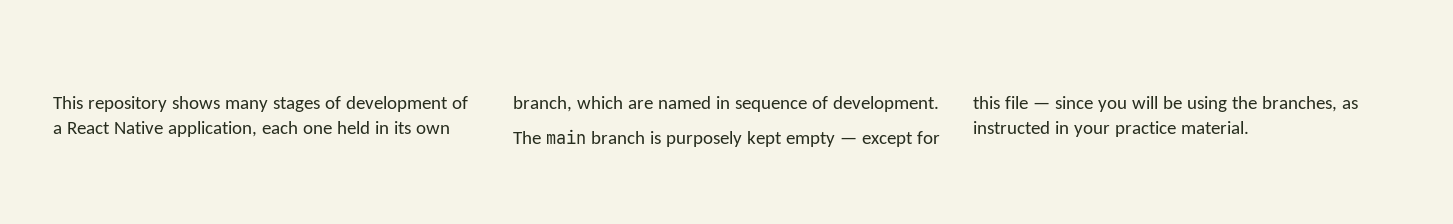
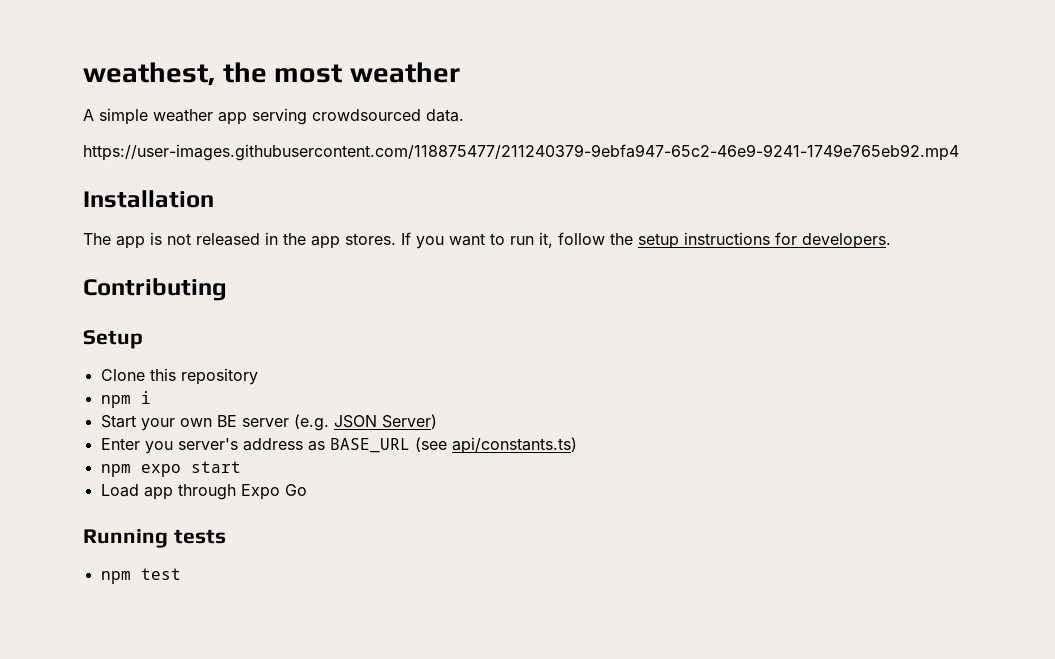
- This repository shows many stages of development of a React Native application, each one held in its own branch, which are named in sequence of development.
- The main branch is purposely kept empty — except for this file — since you will be using the branches, as instructed in your practice material.
+ weathest, the most weather
+ A simple weather app serving crowdsourced data.
+ https://user-images.githubusercontent.com/118875477/211240379-9ebfa947-65c2-46e9-9241-1749e765eb92.mp4
+ Installation
+ The app is not released in the app stores. If you want to run it, follow the setup instructions for developers.
+ Contributing
+ Setup
+ Clone this repository
+ npm i
+ Start your own BE server (e.g. JSON Server)
+ Enter you server's address as BASE_URL (see api/constants.ts)
+ npm expo start
+ Load app through Expo Go
+ Running tests
+ npm test

